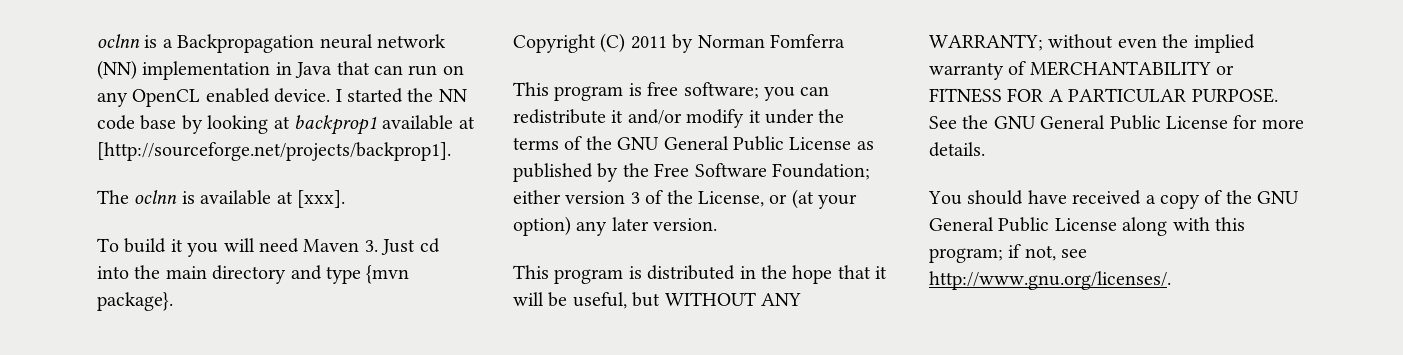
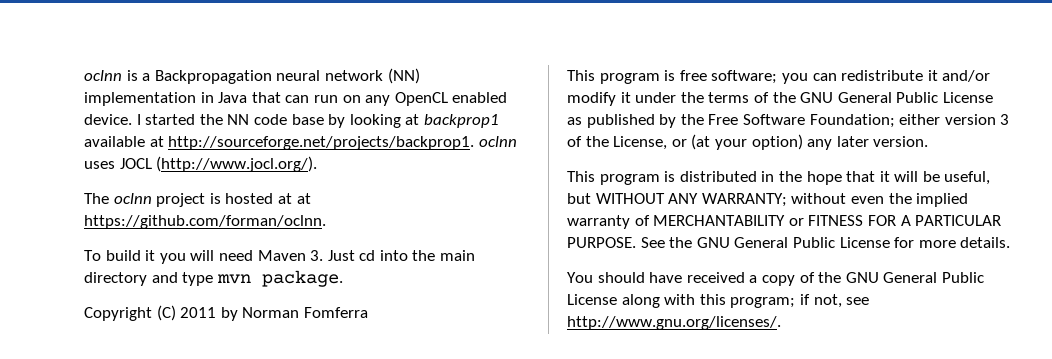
- I started the NN code base by looking at backprop1 available at [http://sourceforge.net/projects/backprop1].
- The oclnn is available at [xxx].
+ I started the NN code base by looking at backprop1 available at http://sourceforge.net/projects/backprop1. oclnn uses JOCL (http://www.jocl.org/).
+ The oclnn project is hosted at at https://github.com/forman/oclnn.
- To build it you will need Maven 3. Just cd into the main directory and type {mvn package}.
+ To build it you will need Maven 3. Just cd into the main directory and type mvn package.

